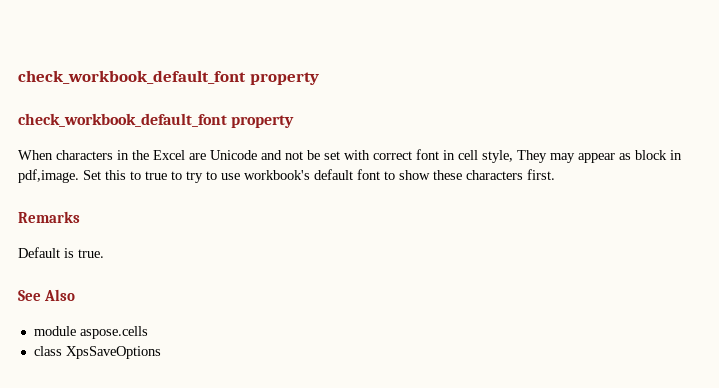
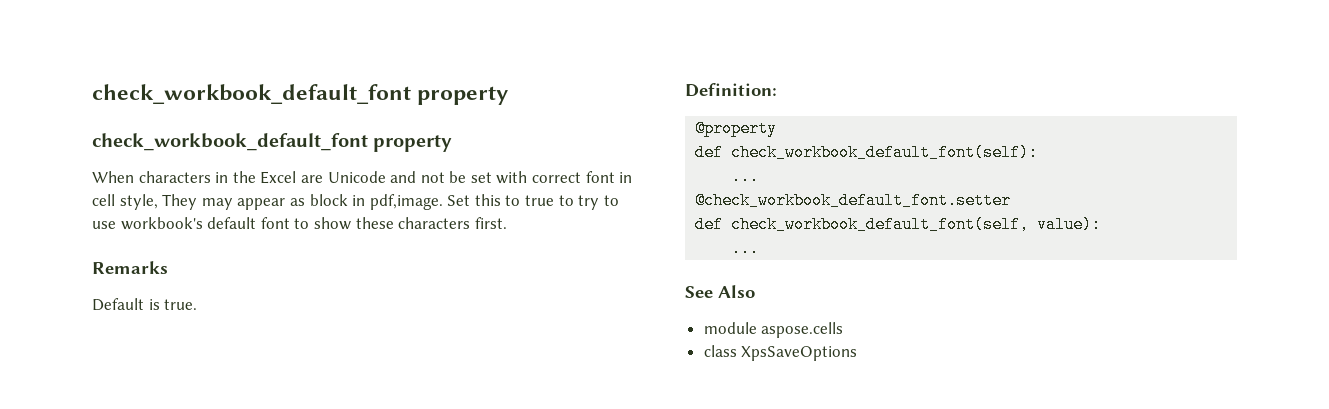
+ Definition:
+ @property
+ def check_workbook_default_font(self):
+ ...
+ @check_workbook_default_font.setter
+ def check_workbook_default_font(self, value):
+ ...

